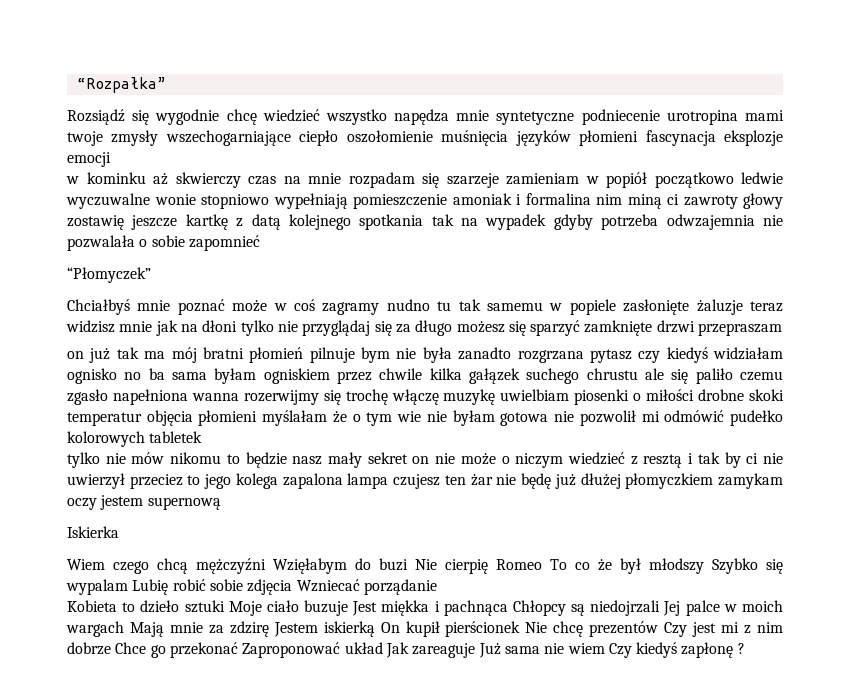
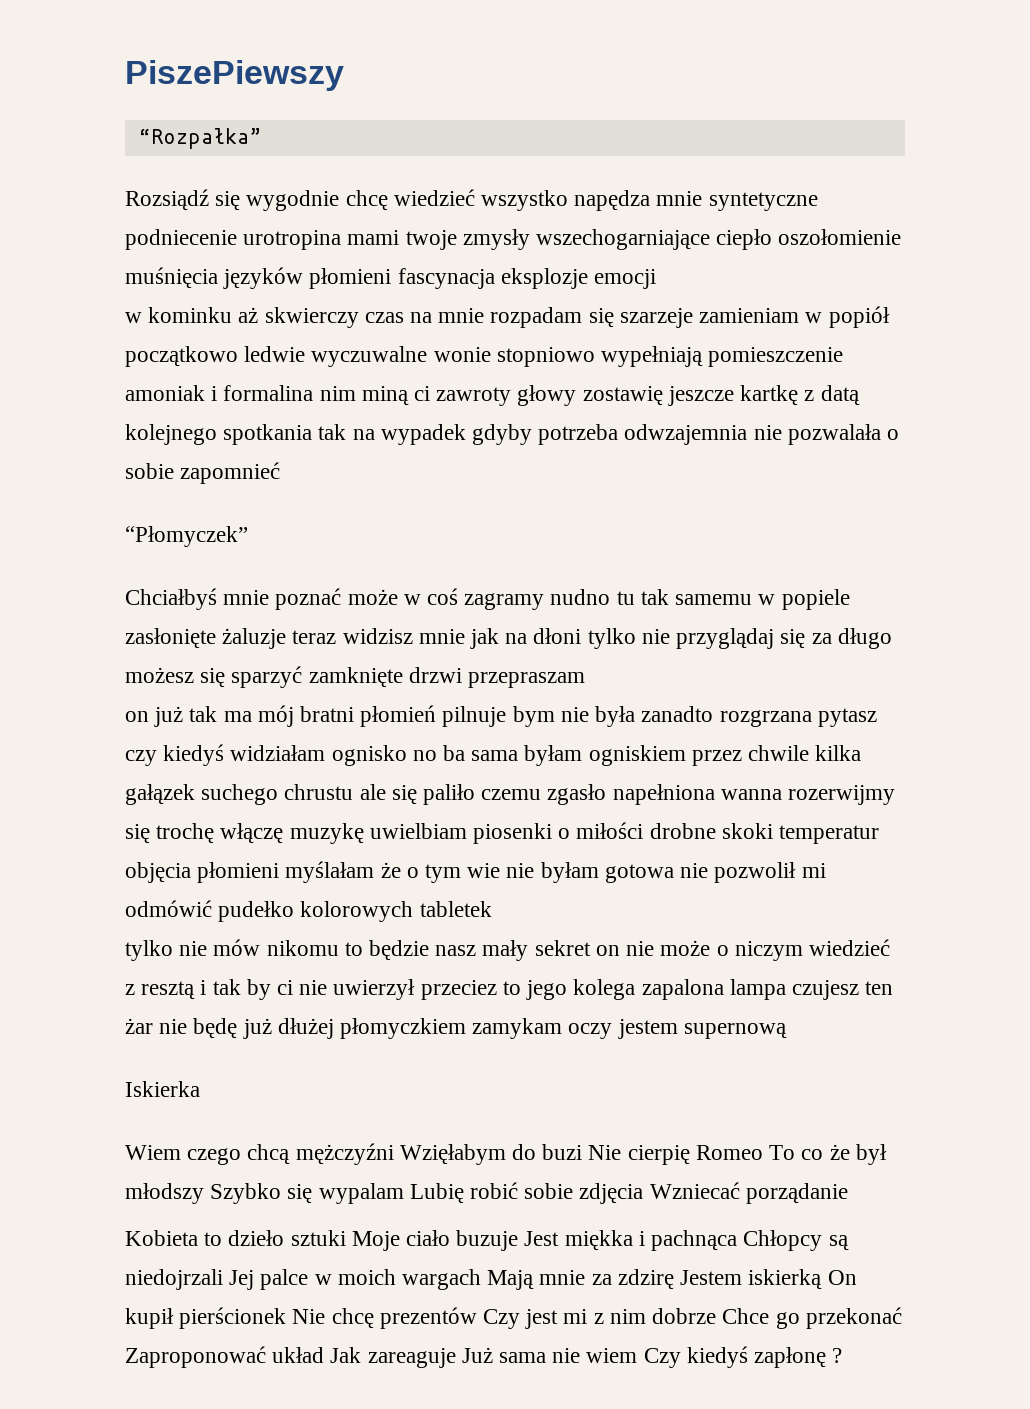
+ PiszePiewszy

